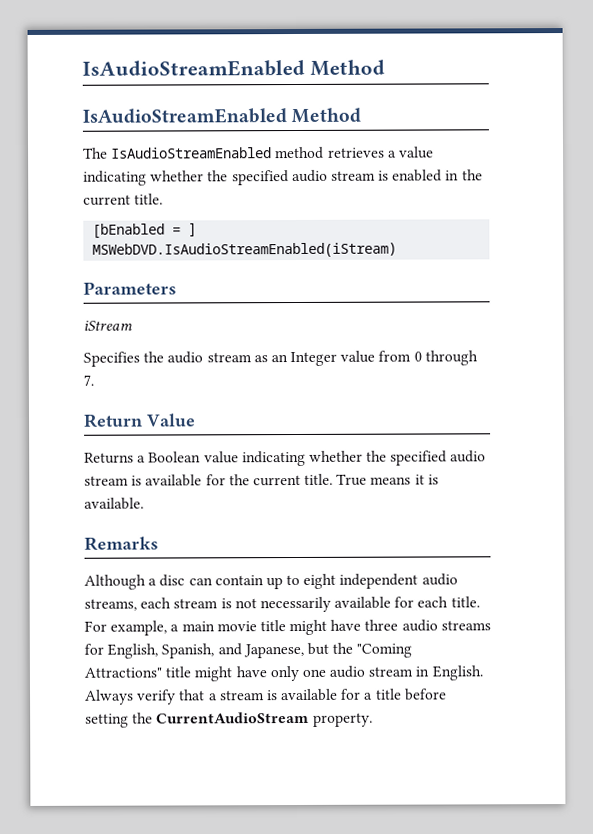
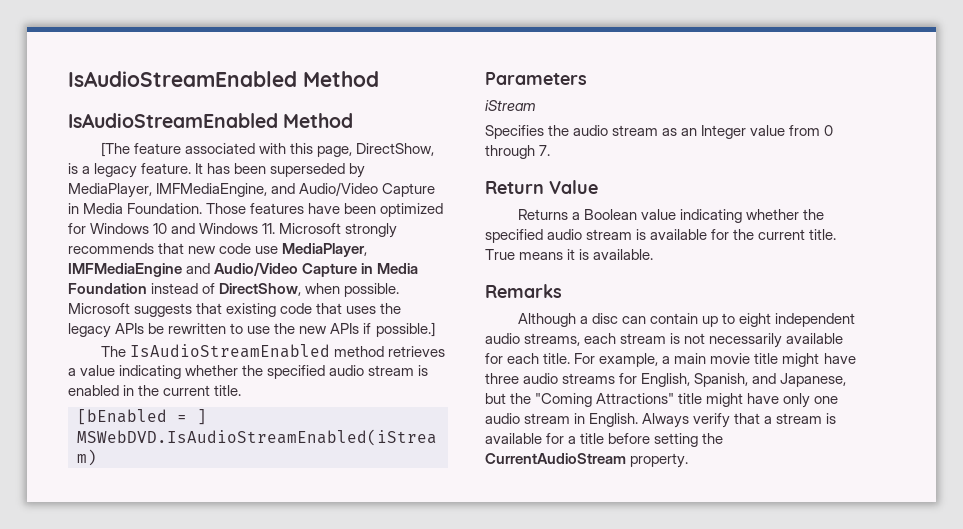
+ [The feature associated with this page, DirectShow, is a legacy feature. It has been superseded by MediaPlayer, IMFMediaEngine, and Audio/Video Capture in Media Foundation. Those features have been optimized for Windows 10 and Windows 11. Microsoft strongly recommends that new code use MediaPlayer, IMFMediaEngine and Audio/Video Capture in Media Foundation instead of DirectShow, when possible. Microsoft suggests that existing code that uses the legacy APIs be rewritten to use the new APIs if possible.]

